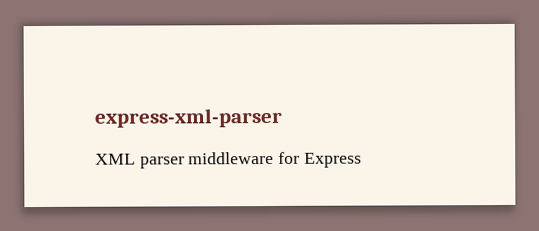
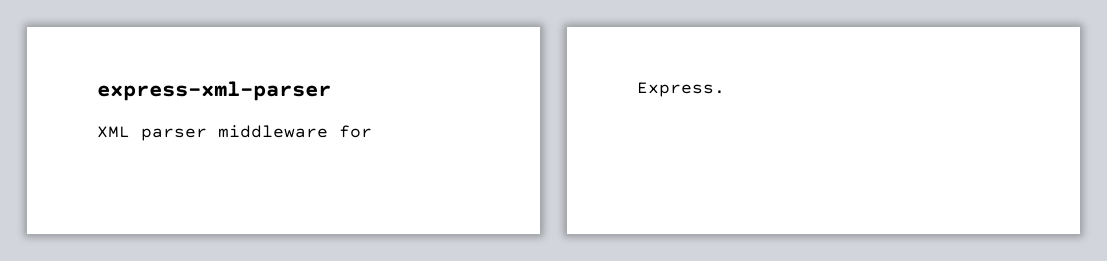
- XML parser middleware for Express
+ XML parser middleware for Express.

